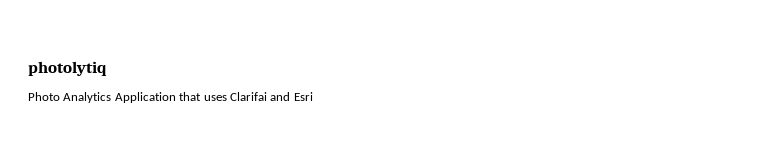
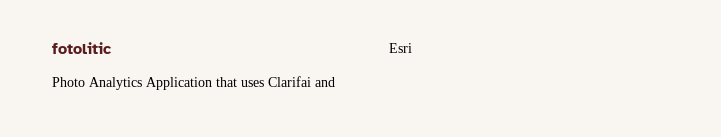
- photolytiq
+ fotolitic

